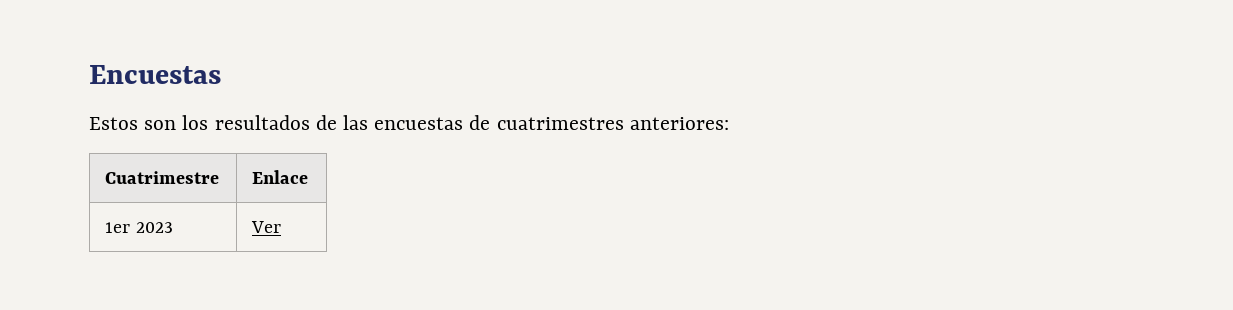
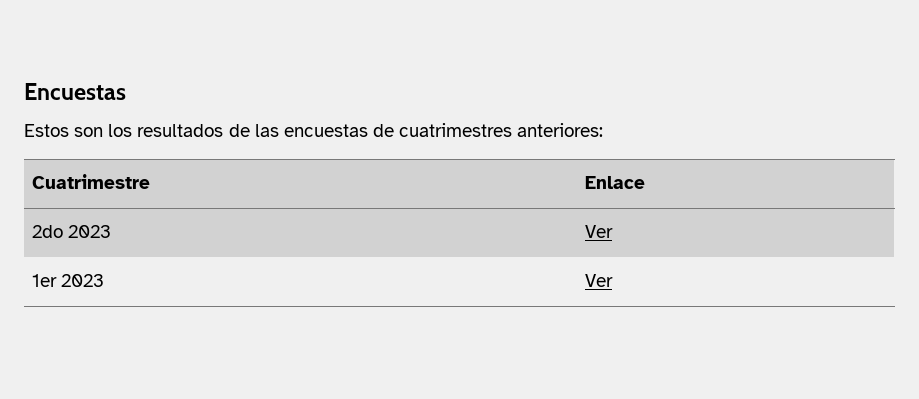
+ 2do 2023 | Ver

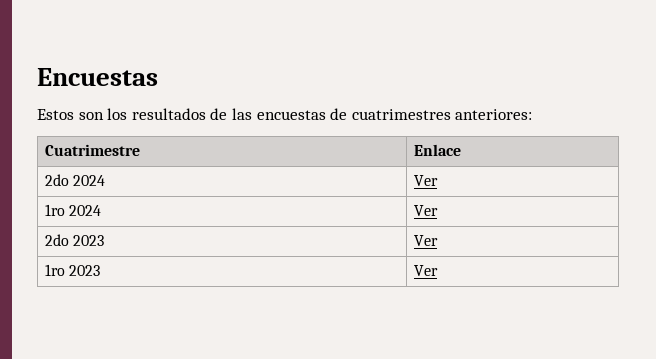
+ 2do 2024 | Ver
+ 1ro 2024 | Ver
- 1er 2023 | Ver
+ 1ro 2023 | Ver

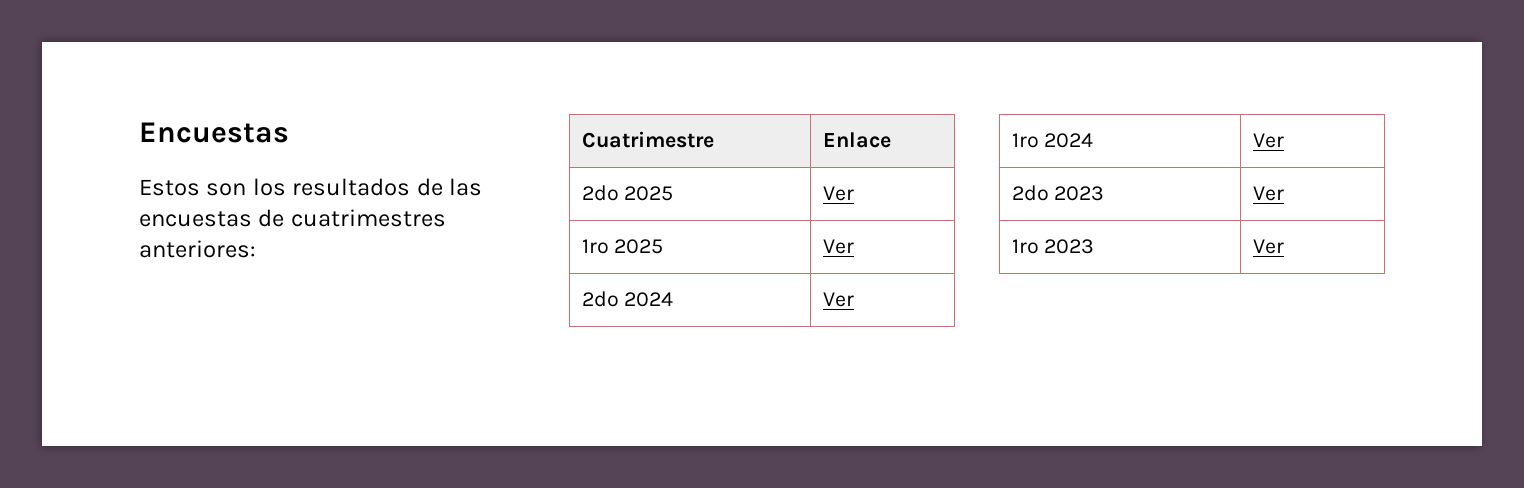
+ 2do 2025 | Ver
+ 1ro 2025 | Ver

